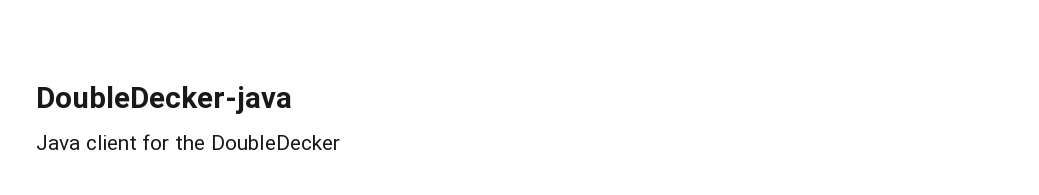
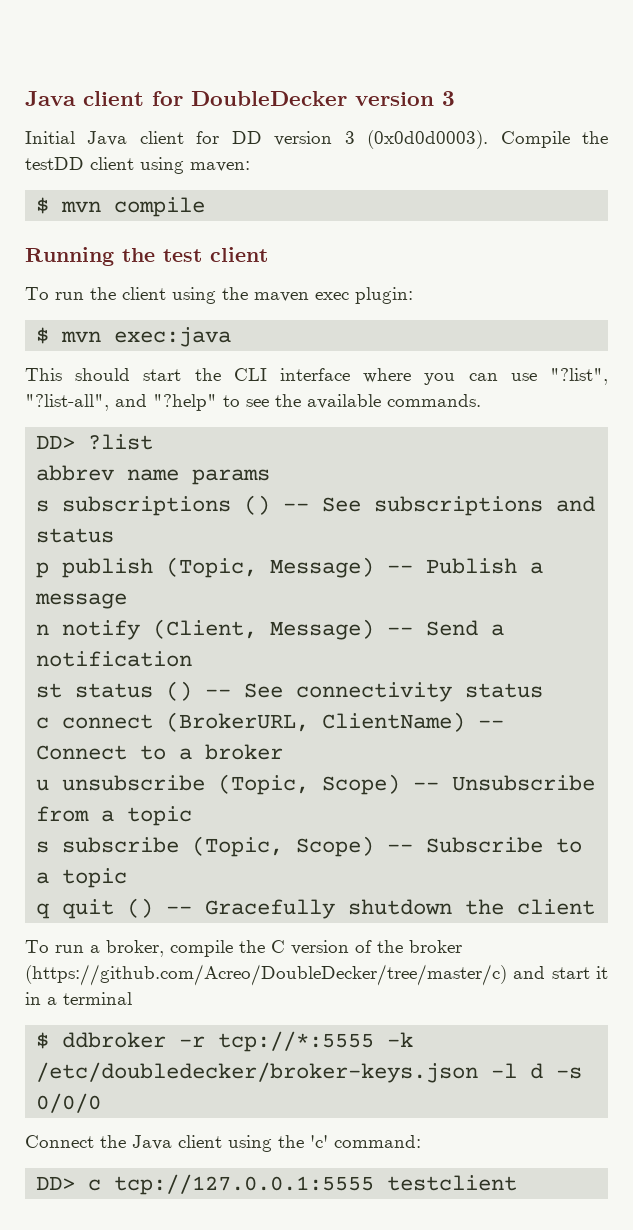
- DoubleDecker-java
- Java client for the DoubleDecker
+ Java client for DoubleDecker version 3
+ Initial Java client for DD version 3 (0x0d0d0003). Compile the testDD client using maven:
+ $ mvn compile
+ Running the test client
+ To run the client using the maven exec plugin:
+ $ mvn exec:java
+ This should start the CLI interface where you can use "?list", "?list-all", and "?help" to see the available commands.
+ DD> ?list
+ abbrev name params
+ s subscriptions () -- See subscriptions and status
+ p publish (Topic, Message) -- Publish a message
+ n notify (Client, Message) -- Send a notification
+ st status () -- See connectivity status
+ c connect (BrokerURL, ClientName) -- Connect to a broker
+ u unsubscribe (Topic, Scope) -- Unsubscribe from a topic
+ s subscribe (Topic, Scope) -- Subscribe to a topic
+ q quit () -- Gracefully shutdown the client
+ To run a broker, compile the C version of the broker (https://github.com/Acreo/DoubleDecker/tree/master/c) and start it in a terminal
+ $ ddbroker -r tcp://*:5555 -k /etc/doubledecker/broker-keys.json -l d -s 0/0/0
+ Connect the Java client using the 'c' command:
+ DD> c tcp://127.0.0.1:5555 testclient

